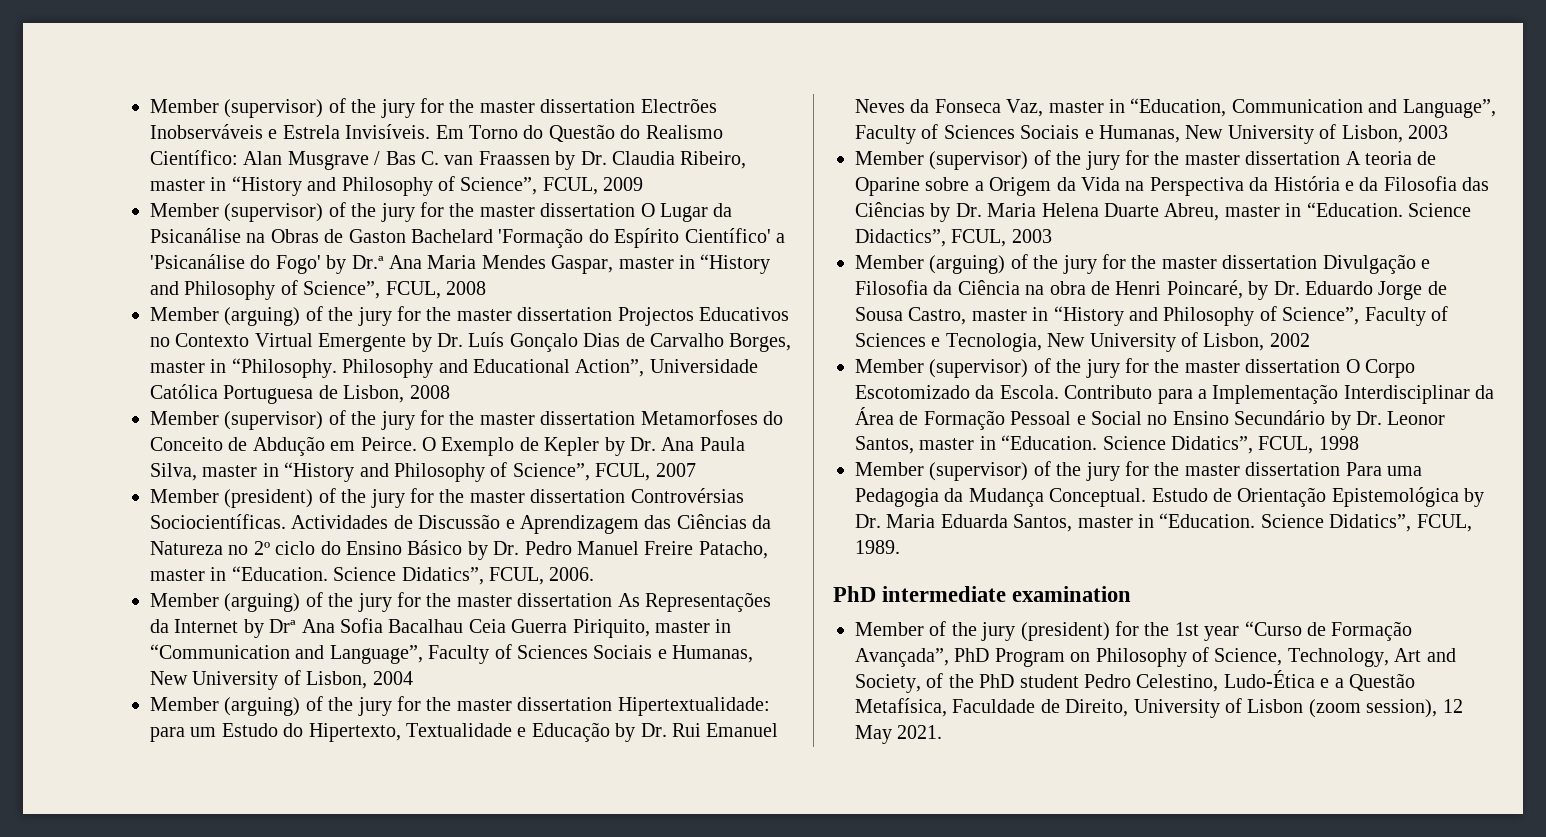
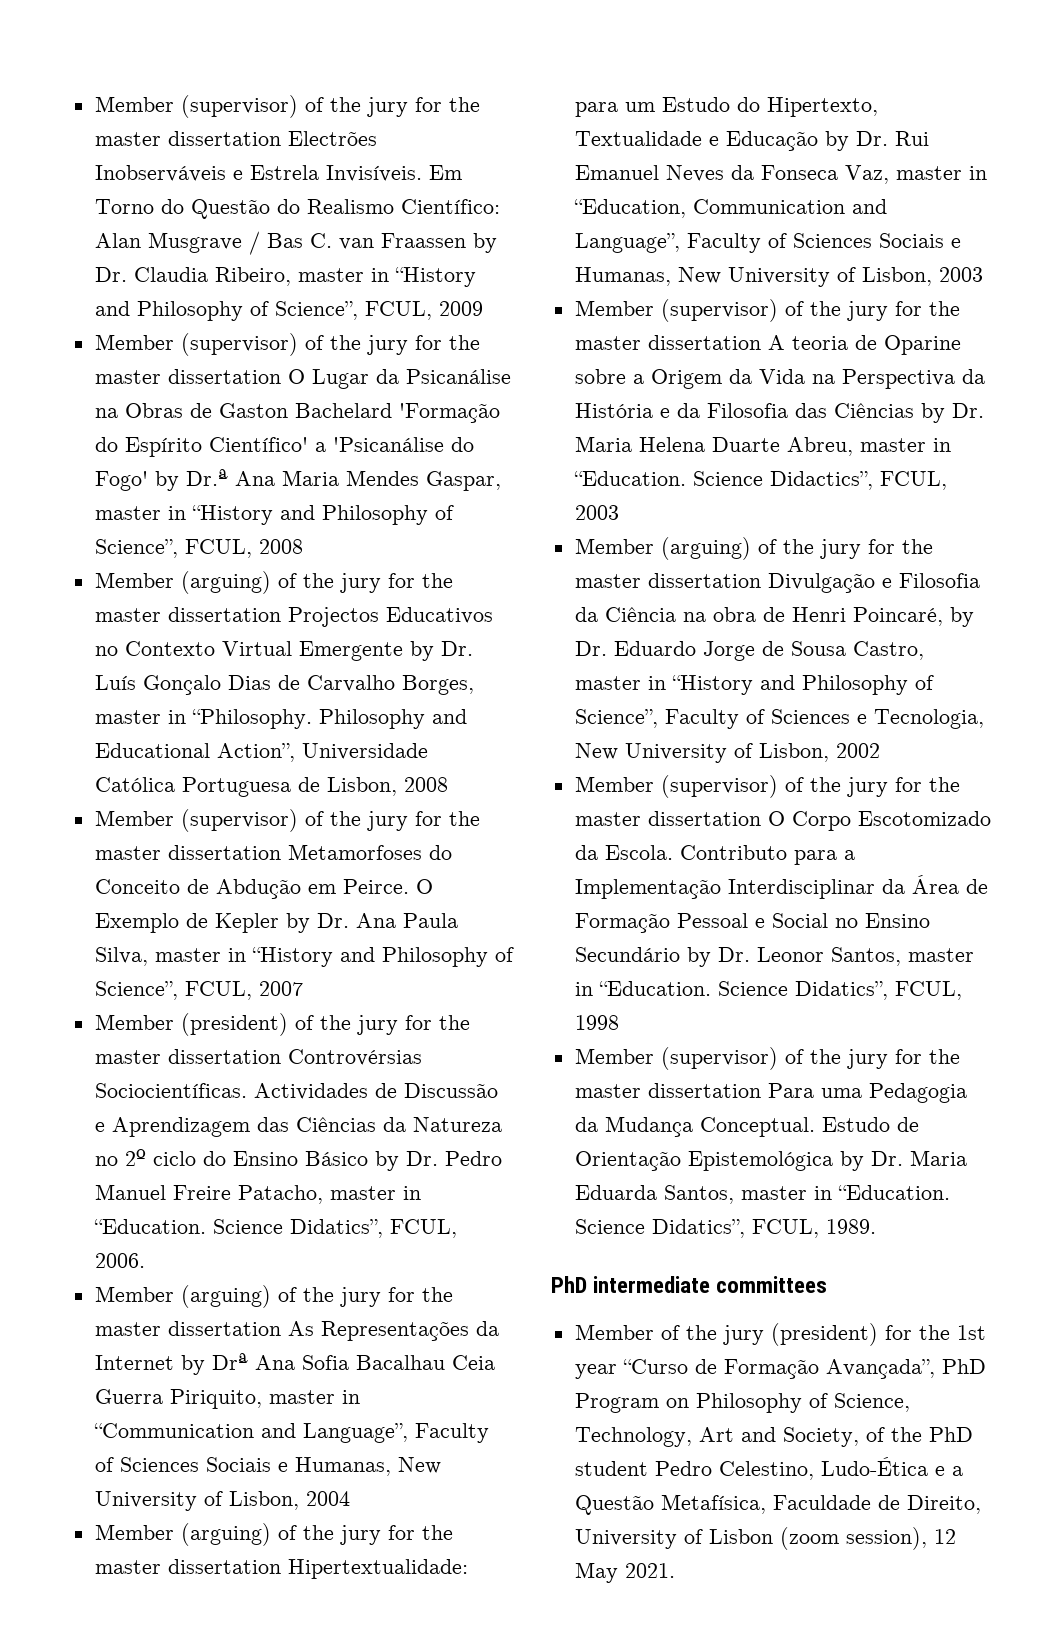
- PhD intermediate examination
+ PhD intermediate committees

